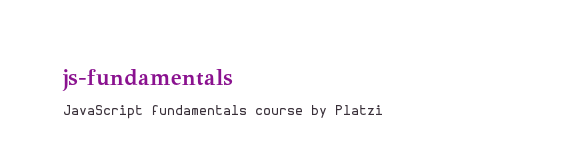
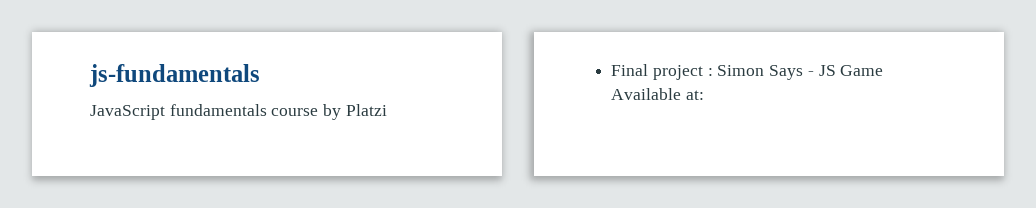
+ Final project : Simon Says - JS Game Available at:

